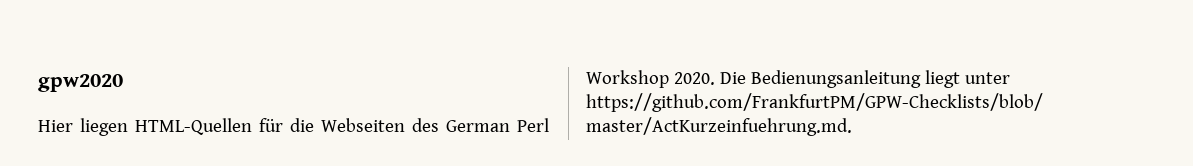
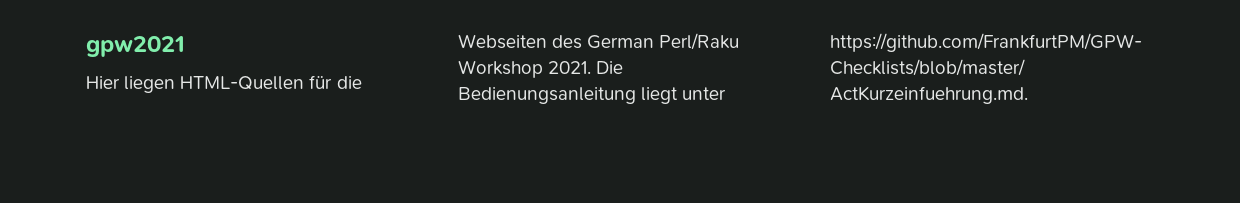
- gpw2020
+ gpw2021
- Hier liegen HTML-Quellen für die Webseiten des German Perl Workshop 2020.
+ Hier liegen HTML-Quellen für die Webseiten des German Perl/Raku Workshop 2021.

